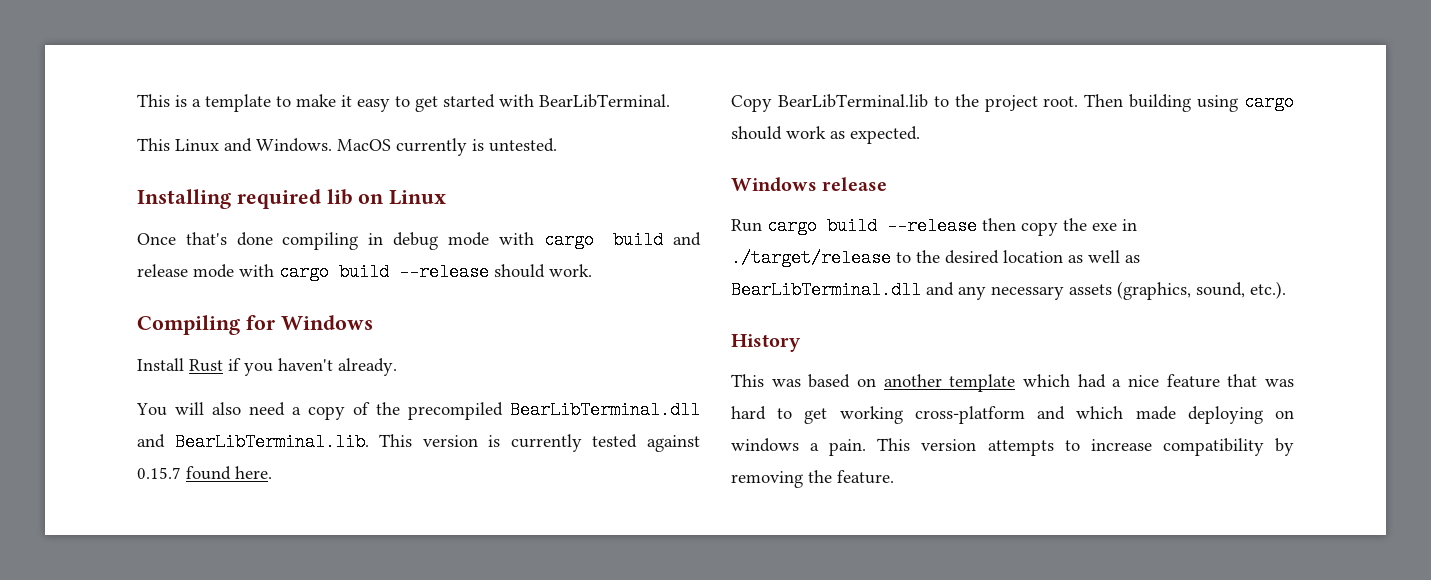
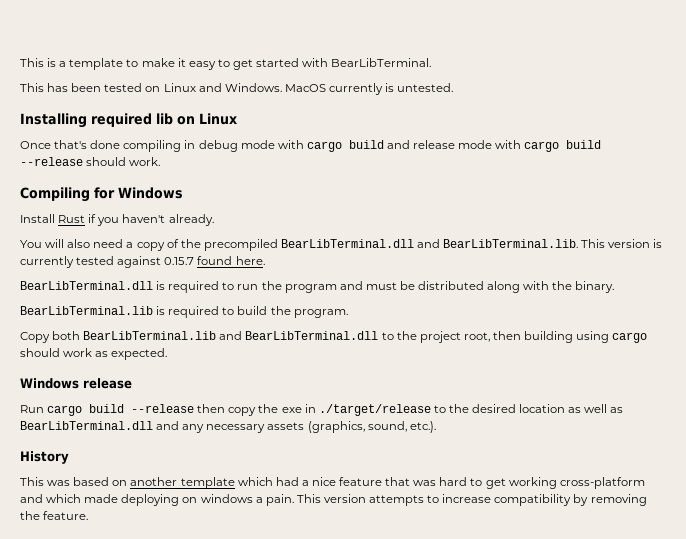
- This Linux and Windows.
+ This has been tested on Linux and Windows.
- Copy BearLibTerminal.lib to the project root. Then building using cargo should work as expected.
+ BearLibTerminal.dll is required to run the program and must be distributed along with the binary.
+ BearLibTerminal.lib is required to build the program.
+ Copy both BearLibTerminal.lib and BearLibTerminal.dll to the project root, then building using cargo should work as expected.

